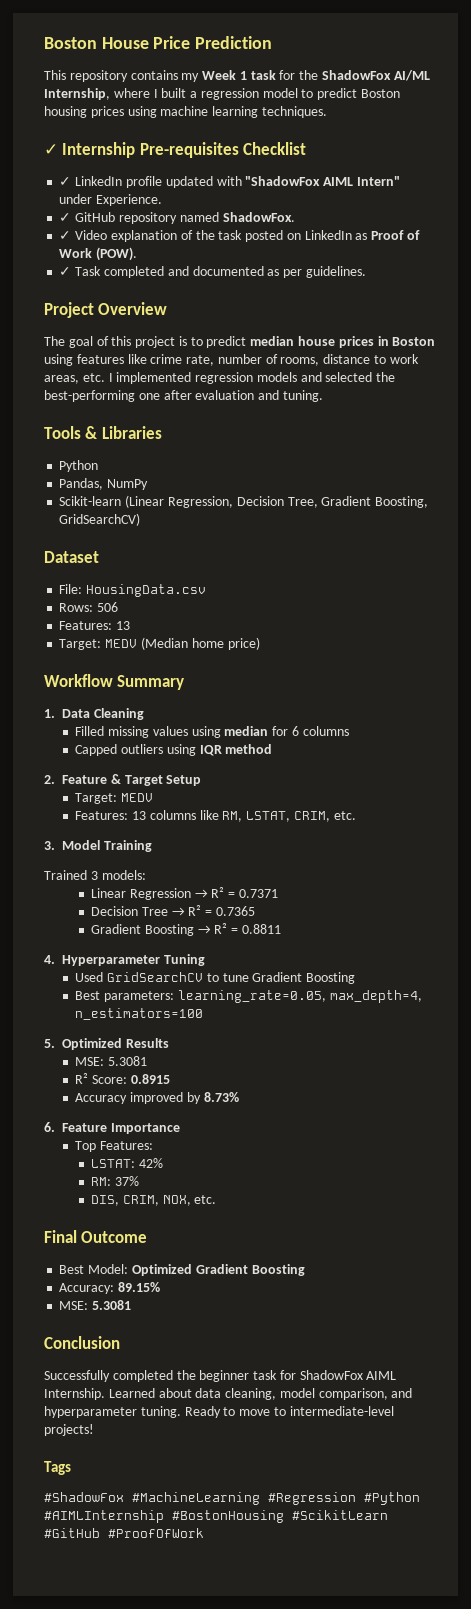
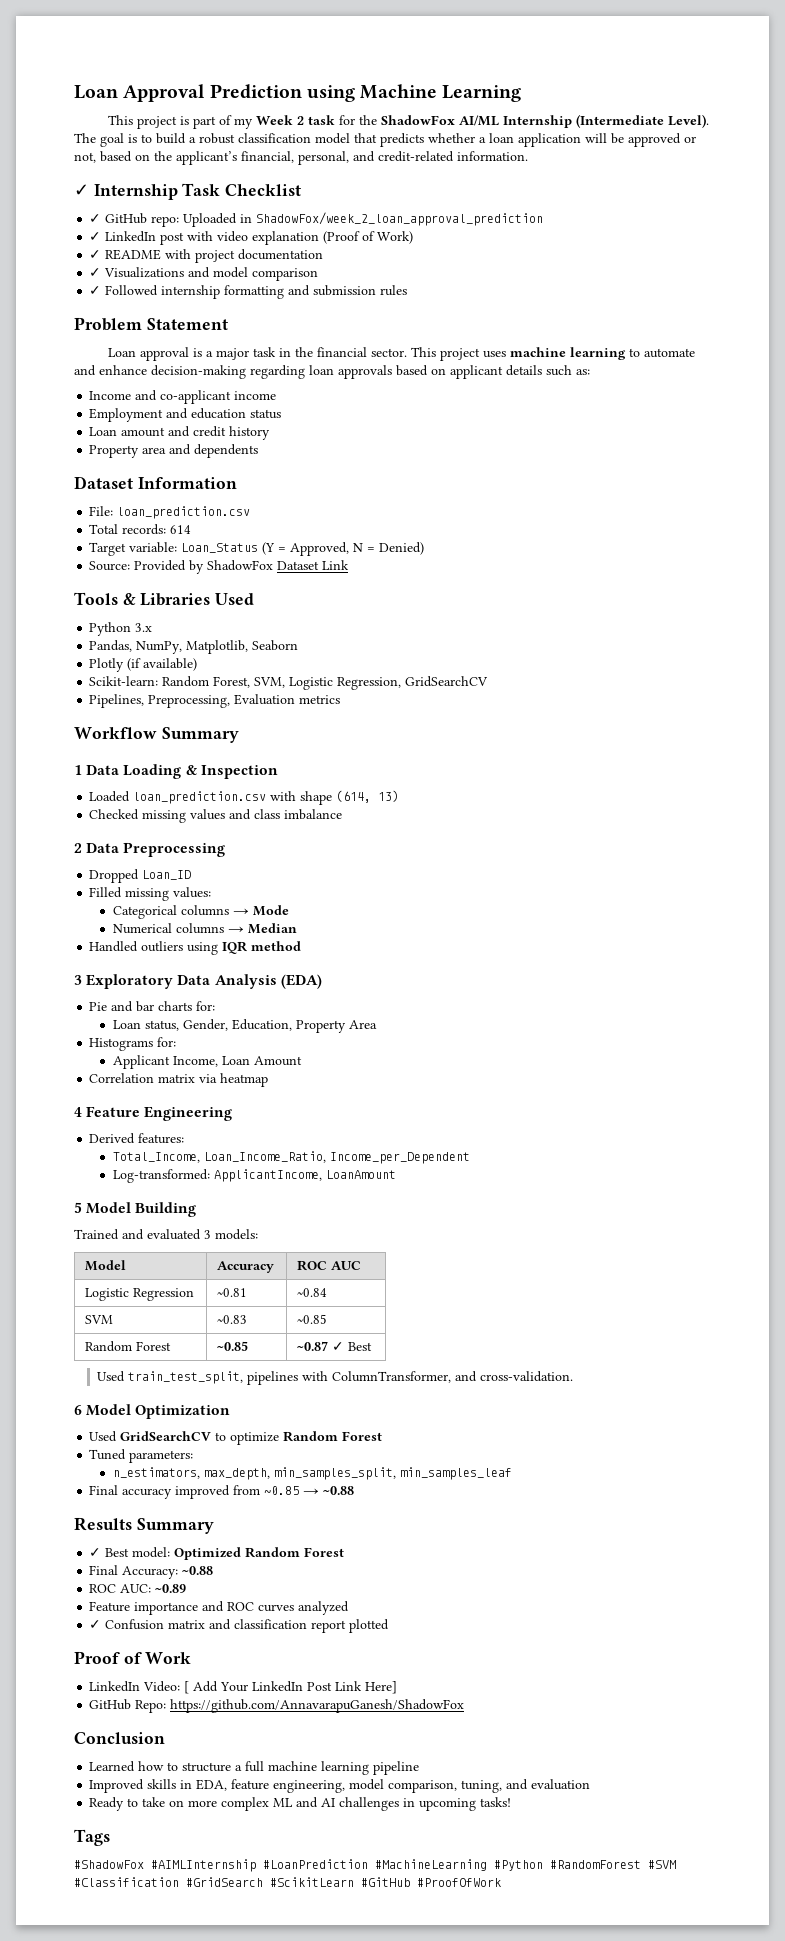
- Boston House Price Prediction
- This repository contains my Week 1 task for the ShadowFox AI/ML Internship, where I built a regression model to predict Boston housing prices using machine learning techniques.
+ Loan Approval Prediction using Machine Learning
+ This project is part of my Week 2 task for the ShadowFox AI/ML Internship (Intermediate Level). The goal is to build a robust classification model that predicts whether a loan application will be approved or not, based on the applicant’s financial, personal, and credit-related information.
- ✓ Internship Pre-requisites Checklist
+ ✓ Internship Task Checklist
- ✓ LinkedIn profile updated with "ShadowFox AIML Intern" under Experience.
- ✓ GitHub repository named ShadowFox.
- ✓ Video explanation of the task posted on LinkedIn as Proof of Work (POW).
- ✓ Task completed and documented as per guidelines.
- Project Overview
- The goal of this project is to predict median house prices in Boston using features like crime rate, number of rooms, distance to work areas, etc. I implemented regression models and selected the best-performing one after evaluation and tuning.
+ ✓ GitHub repo: Uploaded in ShadowFox/week_2_loan_approval_prediction
+ ✓ LinkedIn post with video explanation (Proof of Work)
+ ✓ README with project documentation
+ ✓ Visualizations and model comparison
+ ✓ Followed internship formatting and submission rules
+ Problem Statement
+ Loan approval is a major task in the financial sector. This project uses machine learning to automate and enhance decision-making regarding loan approvals based on applicant details such as:
+ Income and co-applicant income
+ Employment and education status
+ Loan amount and credit history
+ Property area and dependents
+ Dataset Information
+ File: loan_prediction.csv
+ Total records: 614
+ Target variable: Loan_Status (Y = Approved, N = Denied)
+ Source: Provided by ShadowFox Dataset Link
- Tools & Libraries
+ Tools & Libraries Used
- Python
+ Python 3.x
- Pandas, NumPy
- Scikit-learn (Linear Regression, Decision Tree, Gradient Boosting, GridSearchCV)
- Dataset
- File: HousingData.csv
- Rows: 506
- Features: 13
- Target: MEDV (Median home price)
+ Pandas, NumPy, Matplotlib, Seaborn
+ Plotly (if available)
+ Scikit-learn: Random Forest, SVM, Logistic Regression, GridSearchCV
+ Pipelines, Preprocessing, Evaluation metrics
  Workflow Summary
- 1. Data Cleaning
- Filled missing values using median for 6 columns
- Capped outliers using IQR method
- 2. Feature & Target Setup
- Target: MEDV
- Features: 13 columns like RM, LSTAT, CRIM, etc.
- 3. Model Training
+ 1 Data Loading & Inspection
+ Loaded loan_prediction.csv with shape (614, 13)
+ Checked missing values and class imbalance
+ 2 Data Preprocessing
+ Dropped Loan_ID
+ Filled missing values:
+ Categorical columns → Mode
+ Numerical columns → Median
+ Handled outliers using IQR method
+ 3 Exploratory Data Analysis (EDA)
+ Pie and bar charts for:
+ Loan status, Gender, Education, Property Area
+ Histograms for:
+ Applicant Income, Loan Amount
+ Correlation matrix via heatmap
+ 4 Feature Engineering
+ Derived features:
+ Total_Income, Loan_Income_Ratio, Income_per_Dependent
+ Log-transformed: ApplicantIncome, LoanAmount
+ 5 Model Building
- Trained 3 models:
+ Trained and evaluated 3 models:
- Linear Regression → R² = 0.7371
- Decision Tree → R² = 0.7365
- Gradient Boosting → R² = 0.8811
- 4. Hyperparameter Tuning
- Used GridSearchCV to tune Gradient Boosting
- Best parameters: learning_rate=0.05, max_depth=4, n_estimators=100
- 5. Optimized Results
- MSE: 5.3081
- R² Score: 0.8915
- Accuracy improved by 8.73%
- 6. Feature Importance
- Top Features:
- LSTAT: 42%
- RM: 37%
- DIS, CRIM, NOX, etc.
- Final Outcome
- Best Model: Optimized Gradient Boosting
- Accuracy: 89.15%
- MSE: 5.3081
+ Model | Accuracy | ROC AUC
+ Logistic Regression | ~0.81 | ~0.84
+ SVM | ~0.83 | ~0.85
+ Random Forest | ~0.85 | ~0.87 ✓ Best
+ Used train_test_split, pipelines with ColumnTransformer, and cross-validation.
+ 6 Model Optimization
+ Used GridSearchCV to optimize Random Forest
+ Tuned parameters:
+ n_estimators, max_depth, min_samples_split, min_samples_leaf
+ Final accuracy improved from ~0.85 → ~0.88
+ Results Summary
+ ✓ Best model: Optimized Random Forest
+ Final Accuracy: ~0.88
+ ROC AUC: ~0.89
+ Feature importance and ROC curves analyzed
+ ✓ Confusion matrix and classification report plotted
+ Proof of Work
+ LinkedIn Video: [ Add Your LinkedIn Post Link Here]
+ GitHub Repo: https://github.com/AnnavarapuGanesh/ShadowFox
  Conclusion
- Successfully completed the beginner task for ShadowFox AIML Internship. Learned about data cleaning, model comparison, and hyperparameter tuning. Ready to move to intermediate-level projects!
+ Learned how to structure a full machine learning pipeline
+ Improved skills in EDA, feature engineering, model comparison, tuning, and evaluation
+ Ready to take on more complex ML and AI challenges in upcoming tasks!
  Tags
- #ShadowFox #MachineLearning #Regression #Python #AIMLInternship #BostonHousing #ScikitLearn #GitHub #ProofOfWork
+ #ShadowFox #AIMLInternship #LoanPrediction #MachineLearning #Python #RandomForest #SVM #Classification #GridSearch #ScikitLearn #GitHub #ProofOfWork

